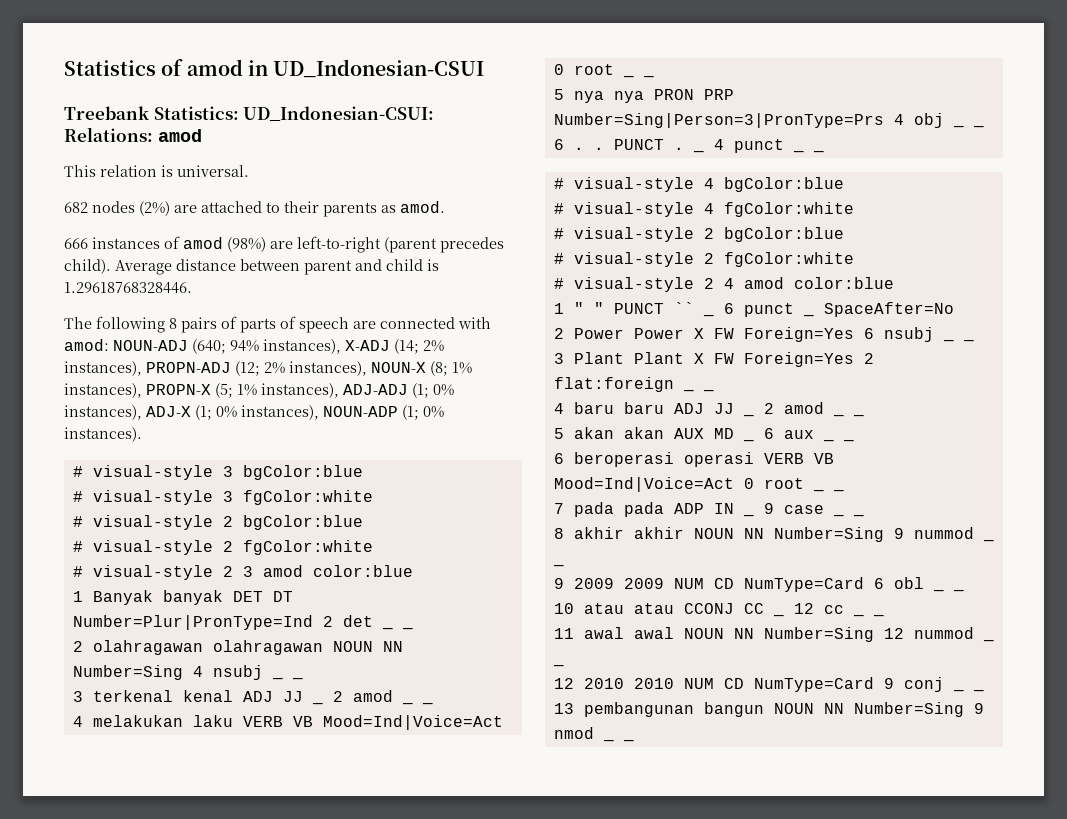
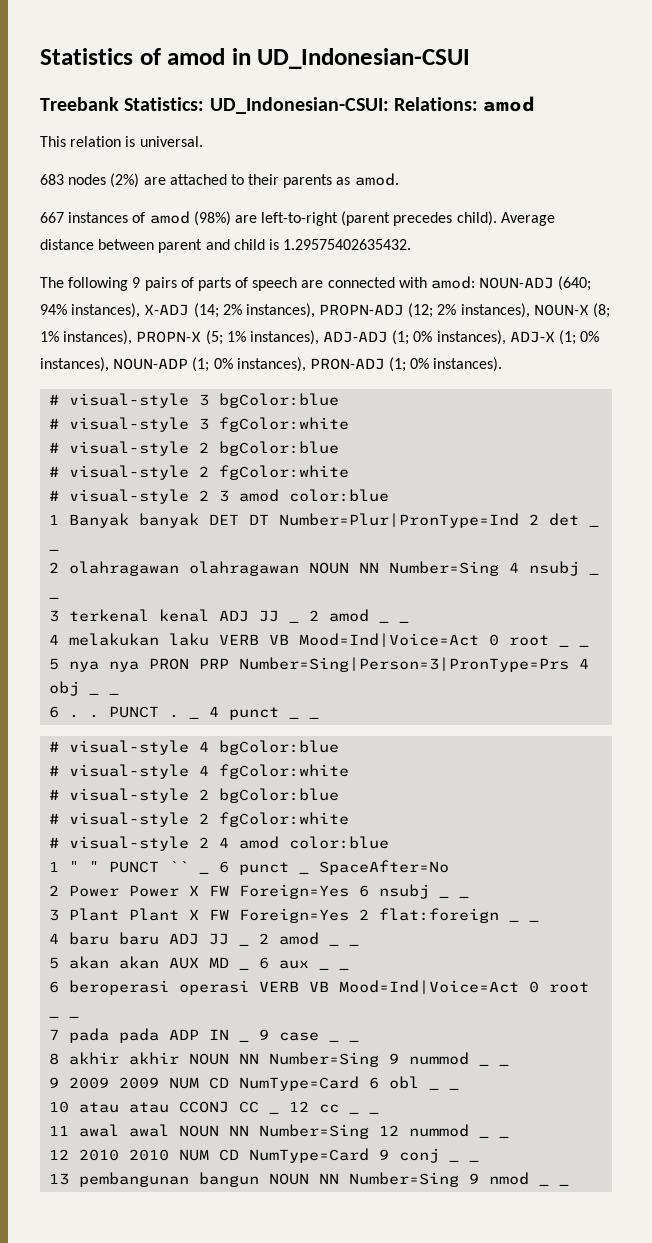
- 682 nodes (2%) are attached to their parents as amod.
+ 683 nodes (2%) are attached to their parents as amod.
- 666 instances of amod (98%) are left-to-right (parent precedes child).
+ 667 instances of amod (98%) are left-to-right (parent precedes child).
- Average distance between parent and child is 1.29618768328446.
+ Average distance between parent and child is 1.29575402635432.
- The following 8 pairs of parts of speech are connected with amod: NOUN-ADJ (640; 94% instances), X-ADJ (14; 2% instances), PROPN-ADJ (12; 2% instances), NOUN-X (8; 1% instances), PROPN-X (5; 1% instances), ADJ-ADJ (1; 0% instances), ADJ-X (1; 0% instances), NOUN-ADP (1; 0% instances).
+ The following 9 pairs of parts of speech are connected with amod: NOUN-ADJ (640; 94% instances), X-ADJ (14; 2% instances), PROPN-ADJ (12; 2% instances), NOUN-X (8; 1% instances), PROPN-X (5; 1% instances), ADJ-ADJ (1; 0% instances), ADJ-X (1; 0% instances), NOUN-ADP (1; 0% instances), PRON-ADJ (1; 0% instances).

